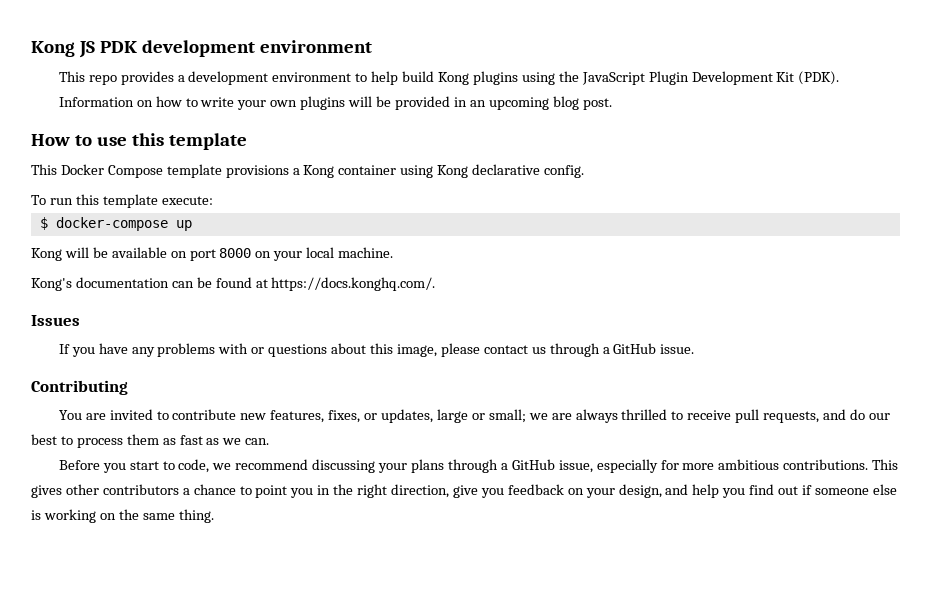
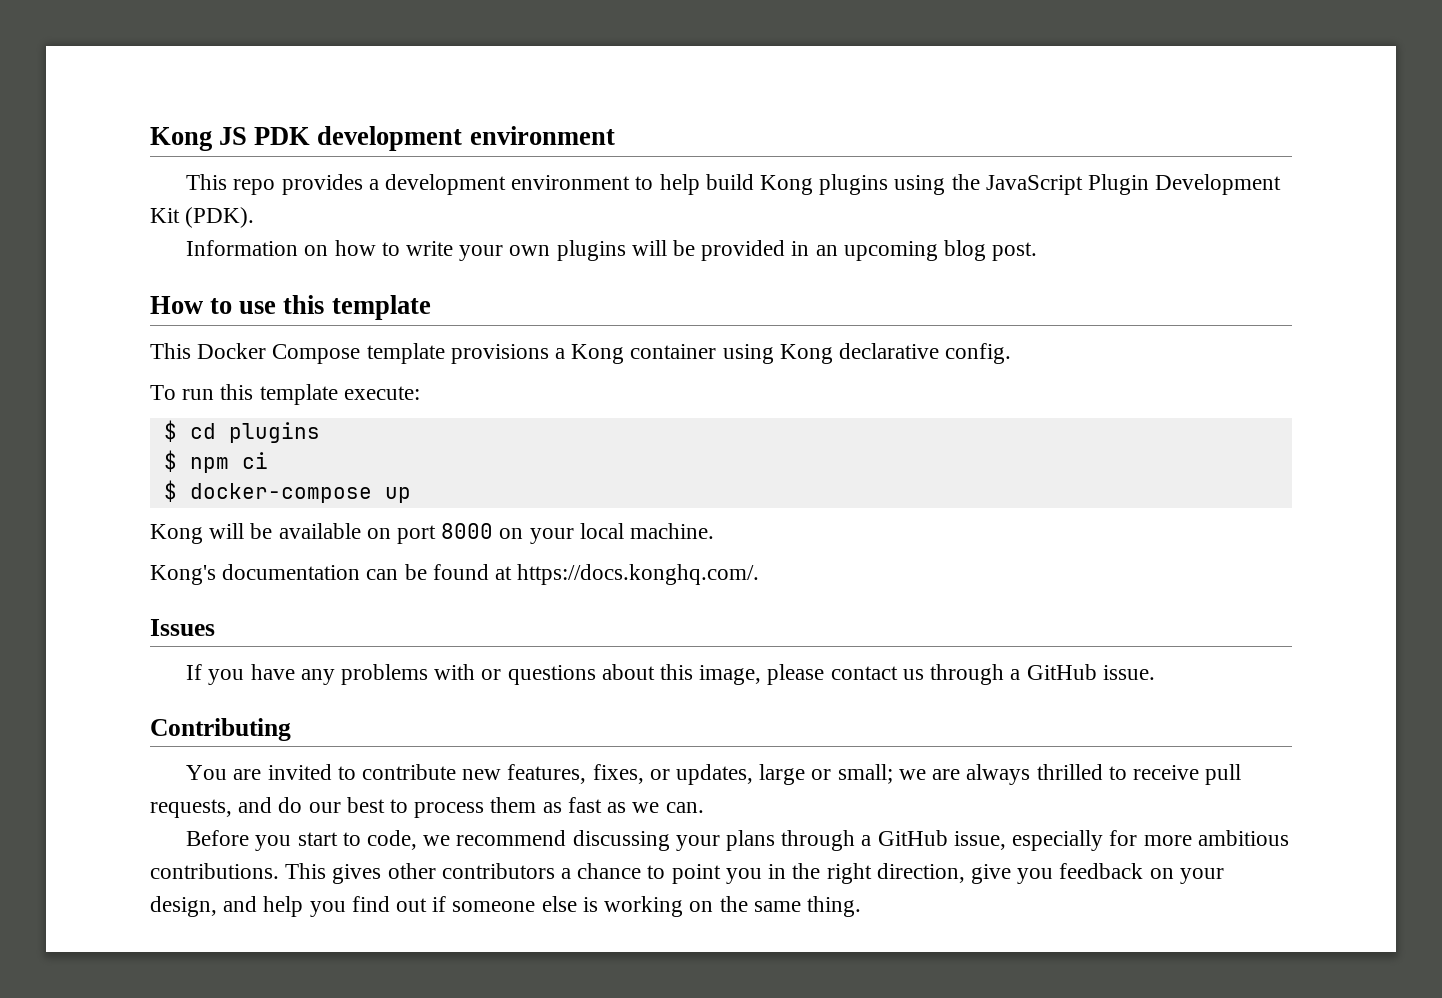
+ $ cd plugins
+ $ npm ci

